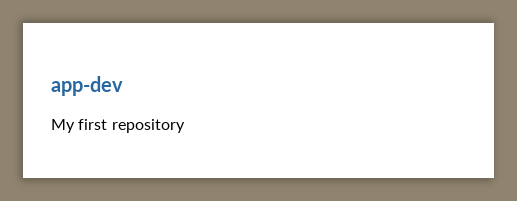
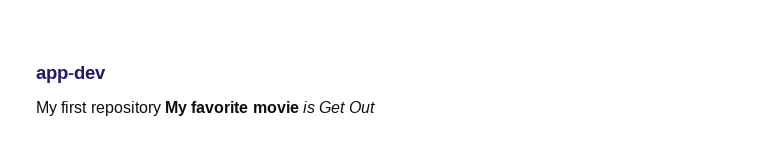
- My first repository
+ My first repository My favorite movie is Get Out

